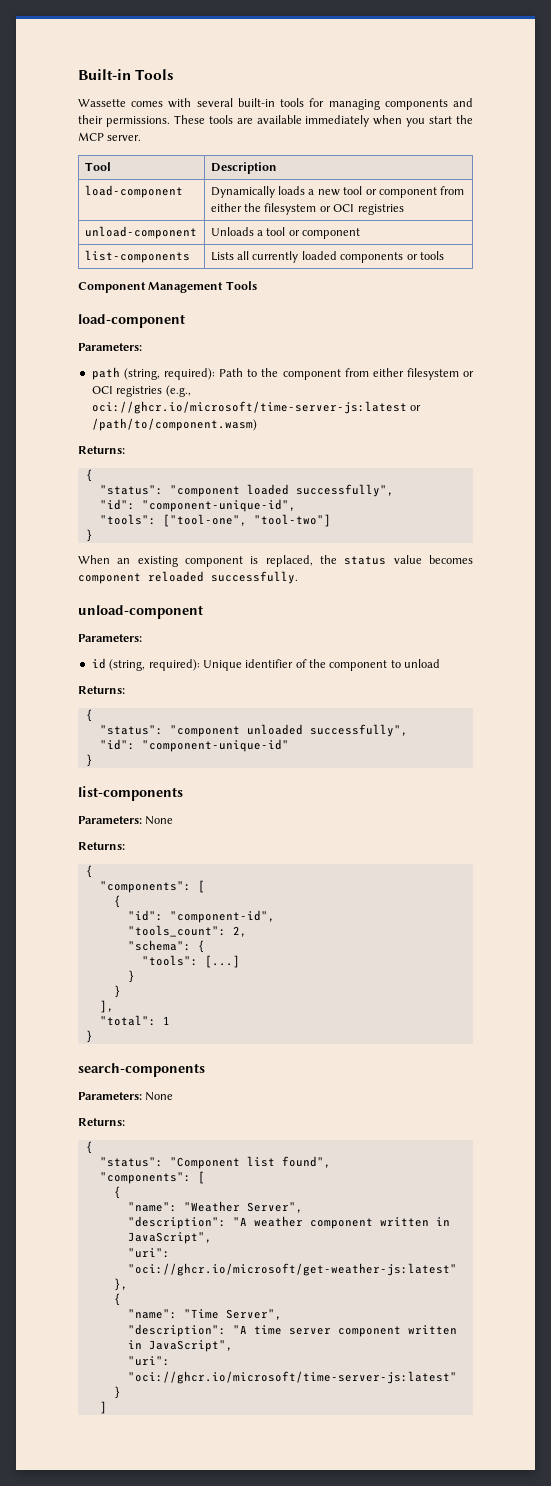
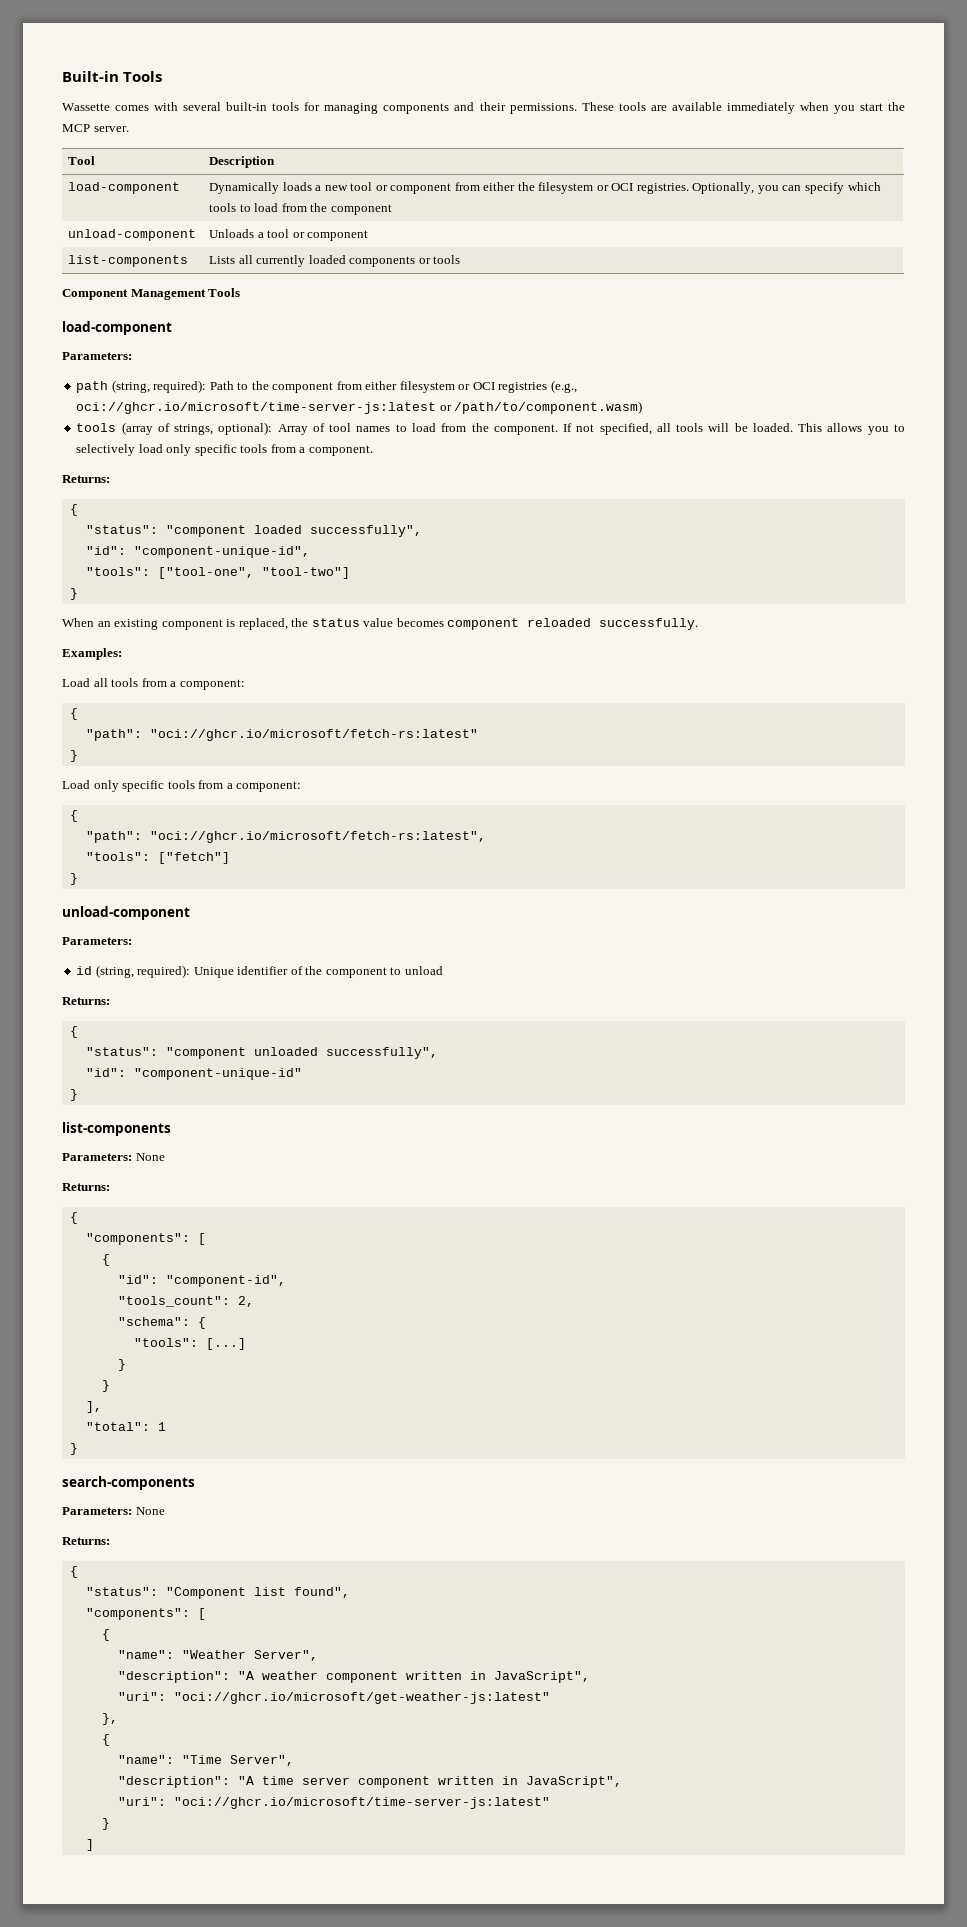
- load-component | Dynamically loads a new tool or component from either the filesystem or OCI registries
+ load-component | Dynamically loads a new tool or component from either the filesystem or OCI registries. Optionally, you can specify which tools to load from the component
+ tools (array of strings, optional): Array of tool names to load from the component. If not specified, all tools will be loaded. This allows you to selectively load only specific tools from a component.
+ Examples:
+ Load all tools from a component:
+ {
+ "path": "oci://ghcr.io/microsoft/fetch-rs:latest"
+ }
+ Load only specific tools from a component:
+ {
+ "path": "oci://ghcr.io/microsoft/fetch-rs:latest",
+ "tools": ["fetch"]
+ }

